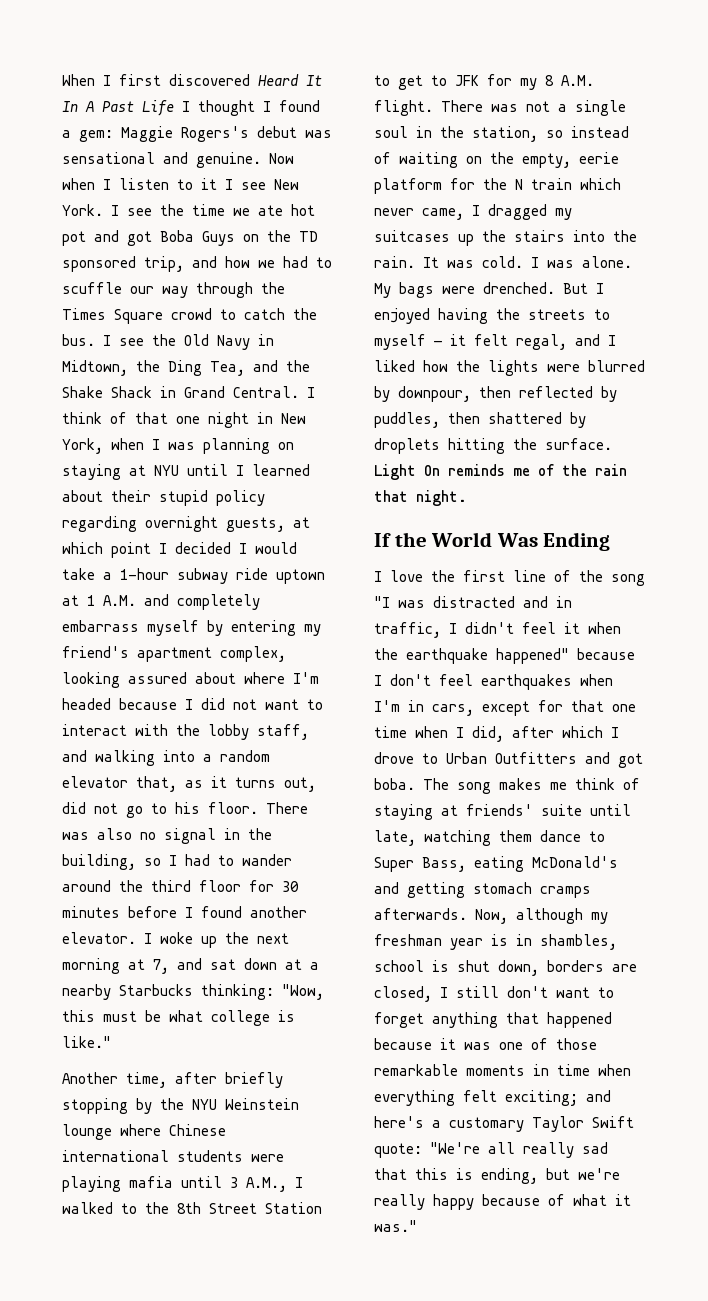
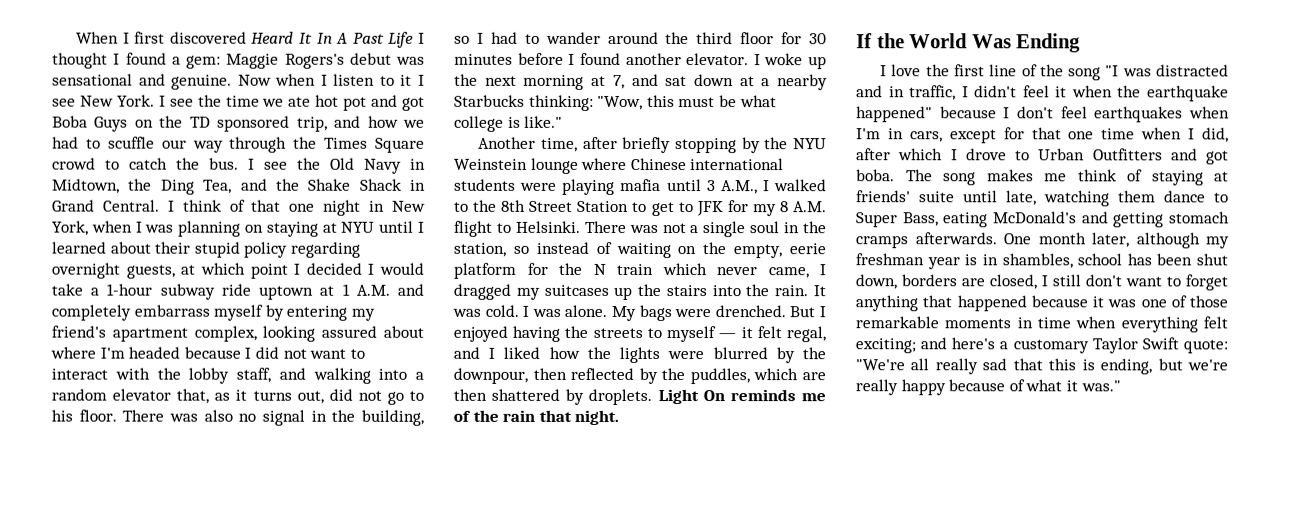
- Another time, after briefly stopping by the NYU Weinstein lounge where Chinese international students were playing mafia until 3 A.M., I walked to the 8th Street Station to get to JFK for my 8 A.M. flight.
+ Another time, after briefly stopping by the NYU Weinstein lounge where Chinese international students were playing mafia until 3 A.M., I walked to the 8th Street Station to get to JFK for my 8 A.M. flight to Helsinki.
- But I enjoyed having the streets to myself — it felt regal, and I liked how the lights were blurred by downpour, then reflected by puddles, then shattered by droplets hitting the surface.
+ But I enjoyed having the streets to myself — it felt regal, and I liked how the lights were blurred by the downpour, then reflected by the puddles, which are then shattered by droplets.
- Now, although my freshman year is in shambles, school is shut down, borders are closed, I still don't want to forget anything that happened because it was one of those remarkable moments in time when everything felt exciting; and here's a customary Taylor Swift quote: "We're all really sad that this is ending, but we're really happy because of what it was."
+ One month later, although my freshman year is in shambles, school has been shut down, borders are closed, I still don't want to forget anything that happened because it was one of those remarkable moments in time when everything felt exciting; and here's a customary Taylor Swift quote: "We're all really sad that this is ending, but we're really happy because of what it was."

